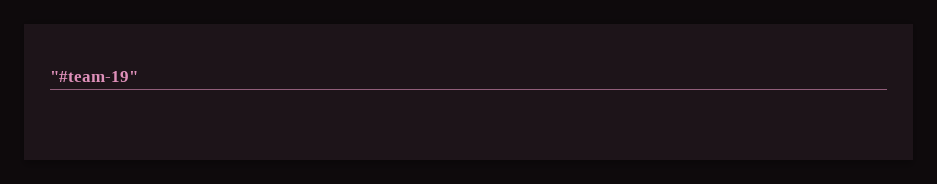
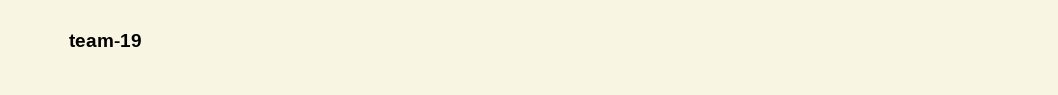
- "#team-19"
+ team-19

